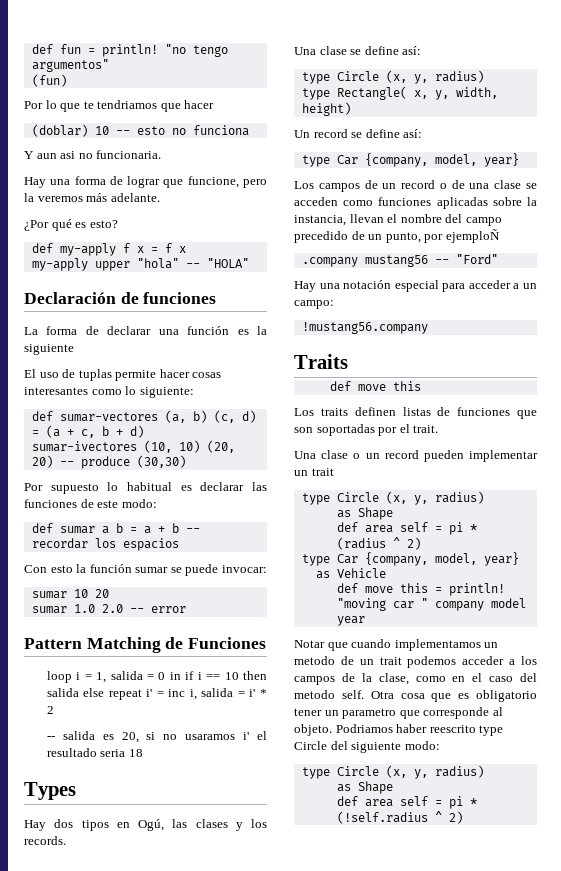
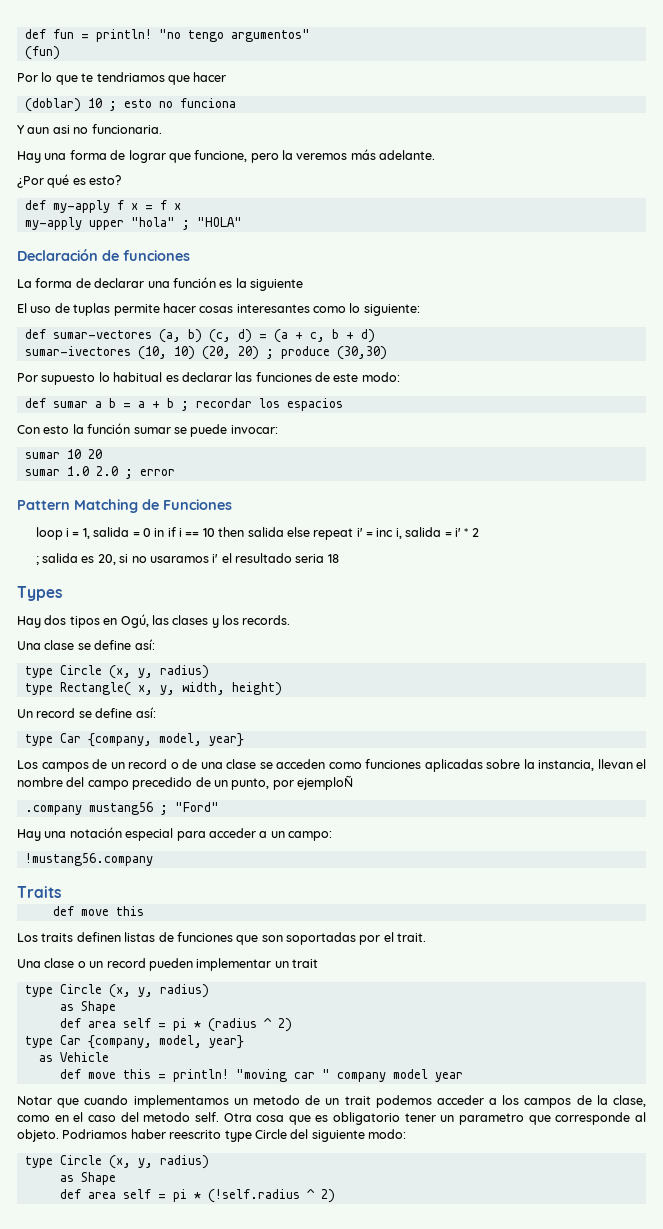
- (doblar) 10 -- esto no funciona
+ (doblar) 10 ; esto no funciona
- my-apply upper "hola" -- "HOLA"
+ my-apply upper "hola" ; "HOLA"
- sumar-ivectores (10, 10) (20, 20) -- produce (30,30)
+ sumar-ivectores (10, 10) (20, 20) ; produce (30,30)
- def sumar a b = a + b -- recordar los espacios
+ def sumar a b = a + b ; recordar los espacios
- sumar 1.0 2.0 -- error
+ sumar 1.0 2.0 ; error
- -- salida es 20, si no usaramos i' el resultado seria 18
+ ; salida es 20, si no usaramos i' el resultado seria 18
- .company mustang56 -- "Ford"
+ .company mustang56 ; "Ford"

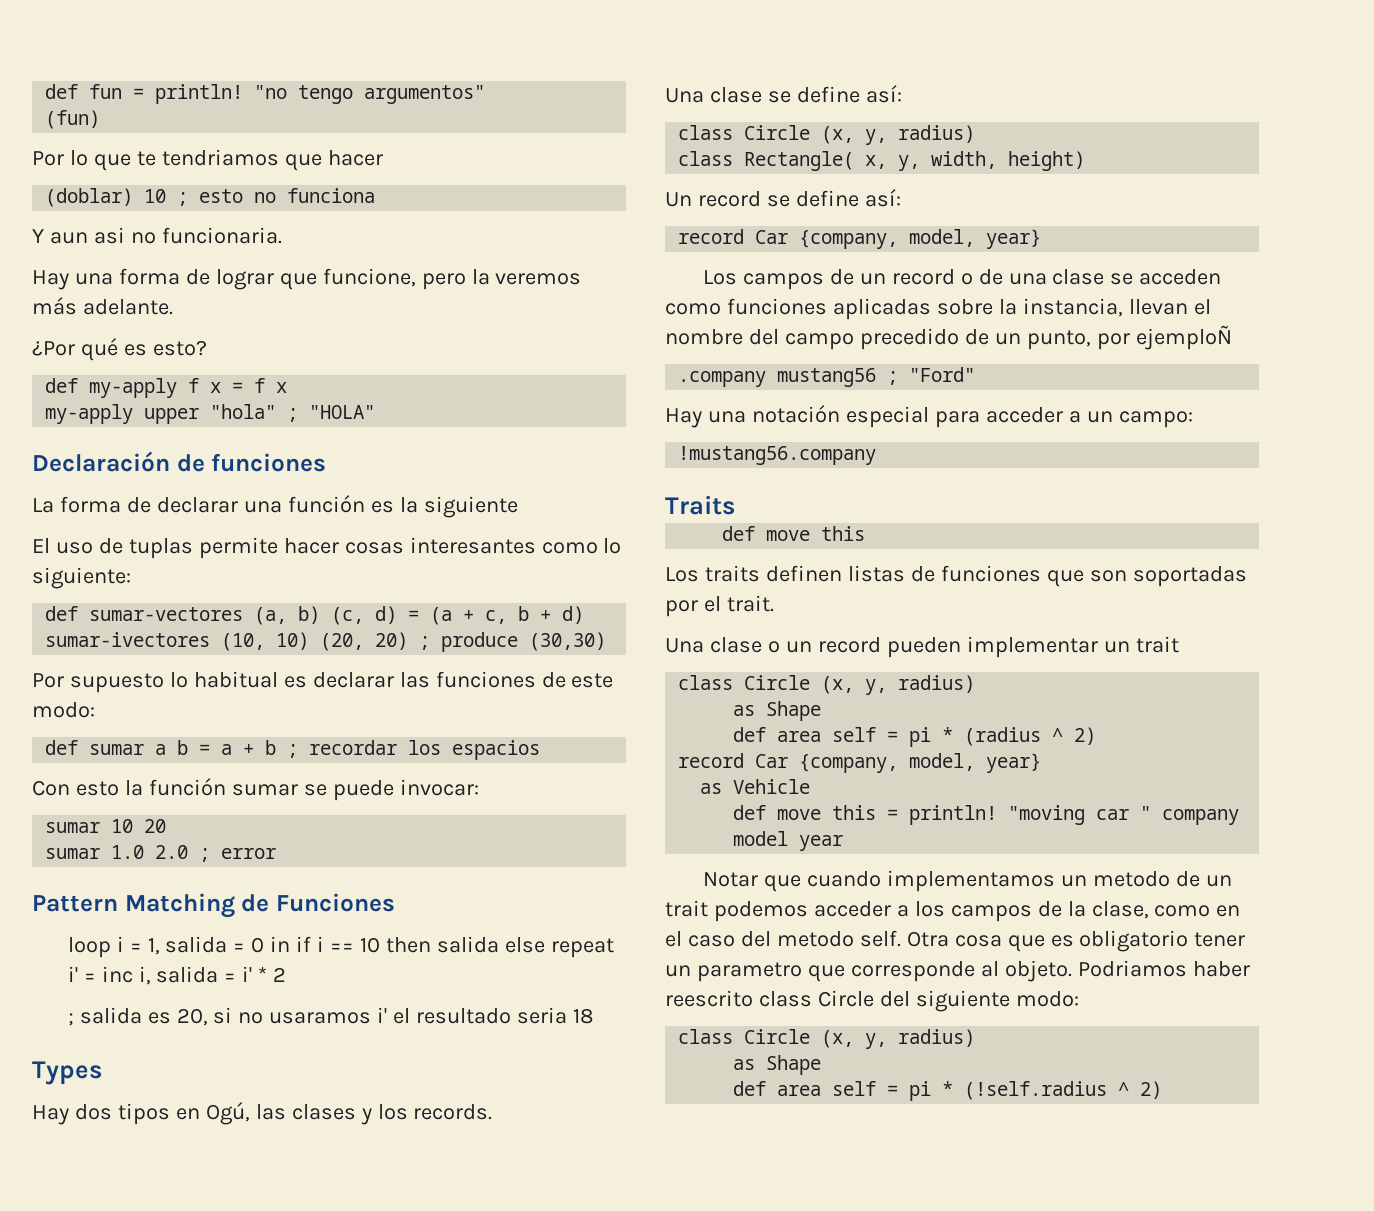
  Una clase se define así:
- type Circle (x, y, radius)
- type Rectangle( x, y, width, height)
+ class Circle (x, y, radius)
+ class Rectangle( x, y, width, height)
  Un record se define así:
- type Car {company, model, year}
+ record Car {company, model, year}
  Una clase o un record pueden implementar un trait
- type Circle (x, y, radius)
+ class Circle (x, y, radius)
  def area self = pi * (radius ^ 2)
- type Car {company, model, year}
+ record Car {company, model, year}
- Podriamos haber reescrito type Circle del siguiente modo:
- type Circle (x, y, radius)
+ Podriamos haber reescrito class Circle del siguiente modo:
+ class Circle (x, y, radius)

